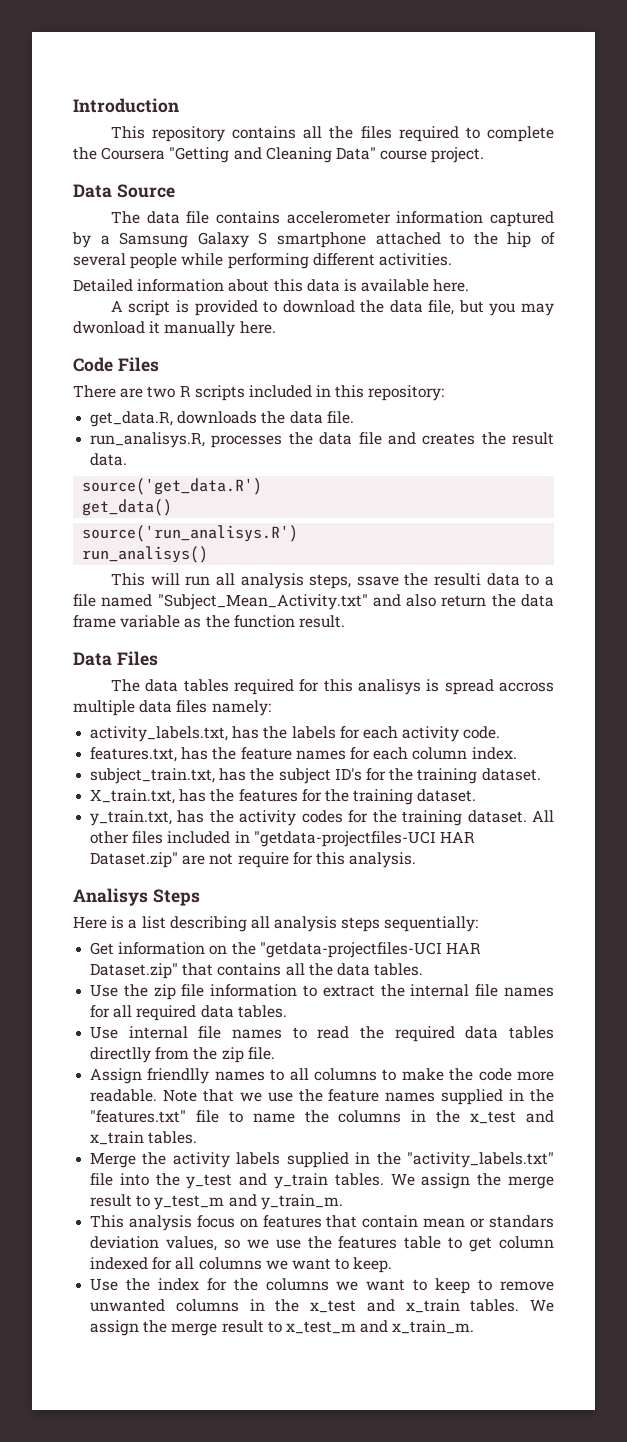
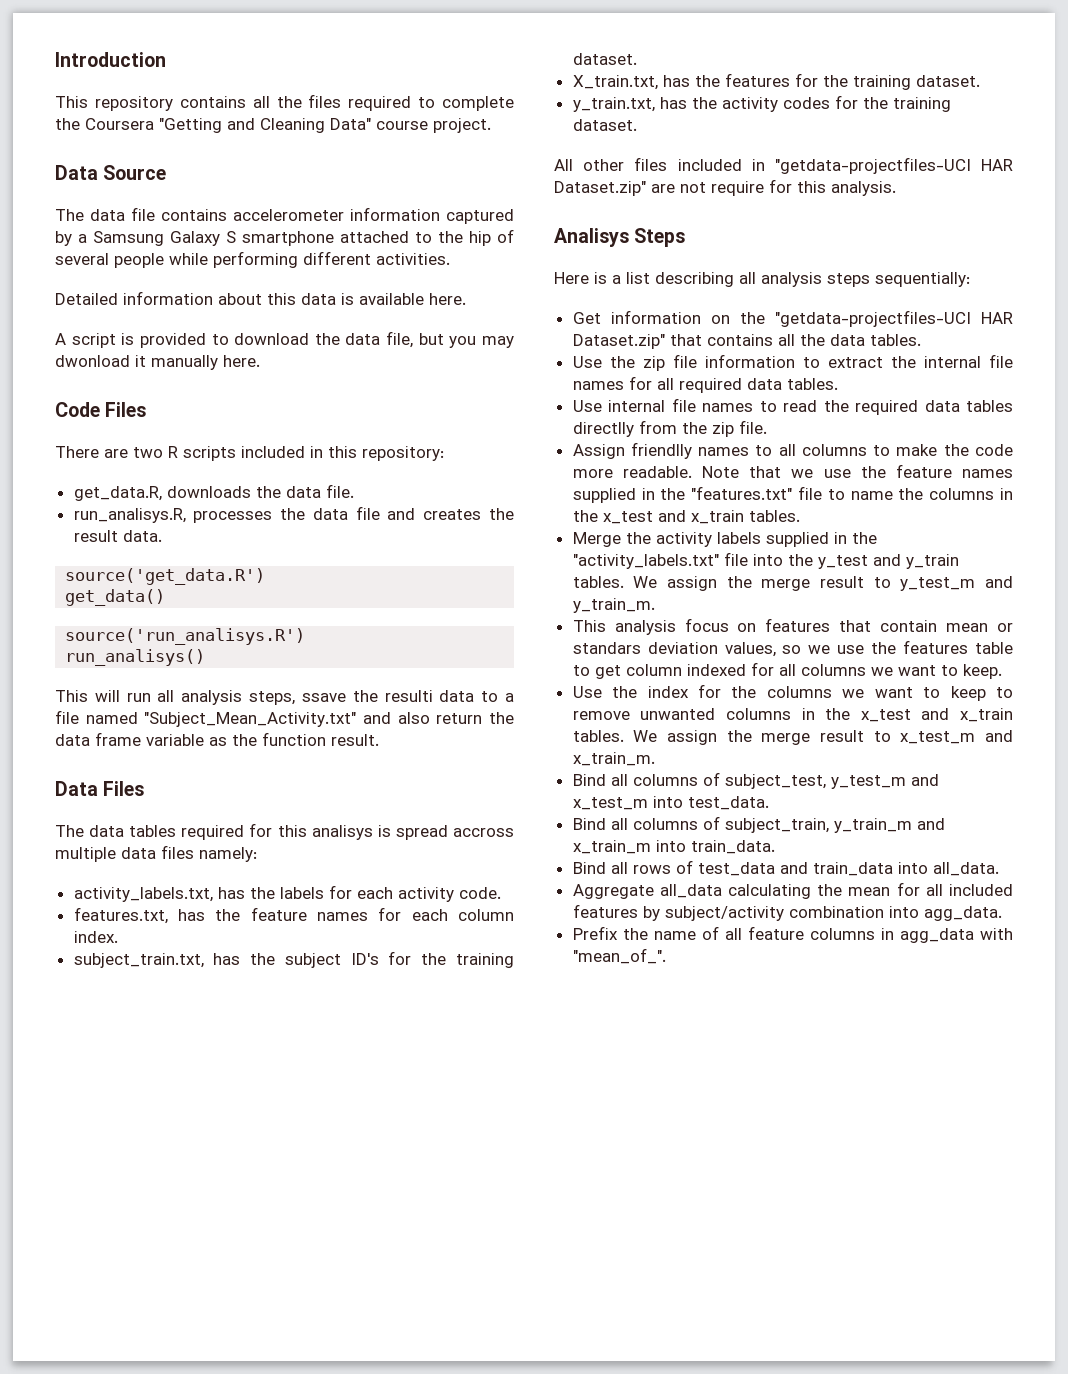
- y_train.txt, has the activity codes for the training dataset. All other files included in "getdata-projectfiles-UCI HAR Dataset.zip" are not require for this analysis.
+ y_train.txt, has the activity codes for the training dataset.
+ All other files included in "getdata-projectfiles-UCI HAR Dataset.zip" are not require for this analysis.
+ Bind all columns of subject_test, y_test_m and x_test_m into test_data.
+ Bind all columns of subject_train, y_train_m and x_train_m into train_data.
+ Bind all rows of test_data and train_data into all_data.
+ Aggregate all_data calculating the mean for all included features by subject/activity combination into agg_data.
+ Prefix the name of all feature columns in agg_data with "mean_of_".

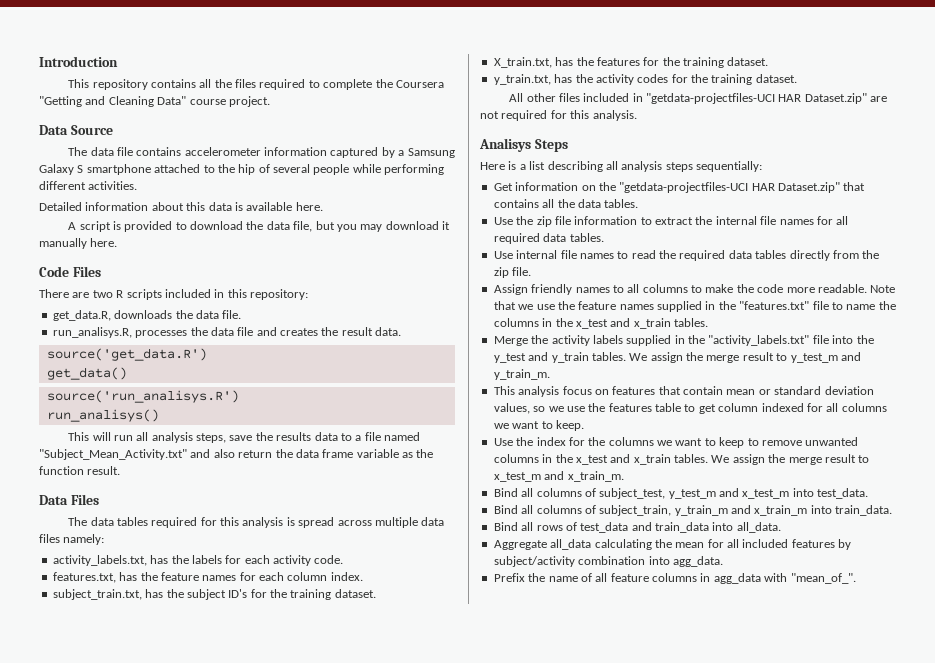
- A script is provided to download the data file, but you may dwonload it manually here.
+ A script is provided to download the data file, but you may download it manually here.
- This will run all analysis steps, ssave the resulti data to a file named "Subject_Mean_Activity.txt" and also return the data frame variable as the function result.
+ This will run all analysis steps, save the results data to a file named "Subject_Mean_Activity.txt" and also return the data frame variable as the function result.
- The data tables required for this analisys is spread accross multiple data files namely:
+ The data tables required for this analysis is spread across multiple data files namely:
- All other files included in "getdata-projectfiles-UCI HAR Dataset.zip" are not require for this analysis.
+ All other files included in "getdata-projectfiles-UCI HAR Dataset.zip" are not required for this analysis.
- Use internal file names to read the required data tables directlly from the zip file.
+ Use internal file names to read the required data tables directly from the zip file.
- Assign friendlly names to all columns to make the code more readable.
+ Assign friendly names to all columns to make the code more readable.
- This analysis focus on features that contain mean or standars deviation values, so we use the features table to get column indexed for all columns we want to keep.
+ This analysis focus on features that contain mean or standard deviation values, so we use the features table to get column indexed for all columns we want to keep.

